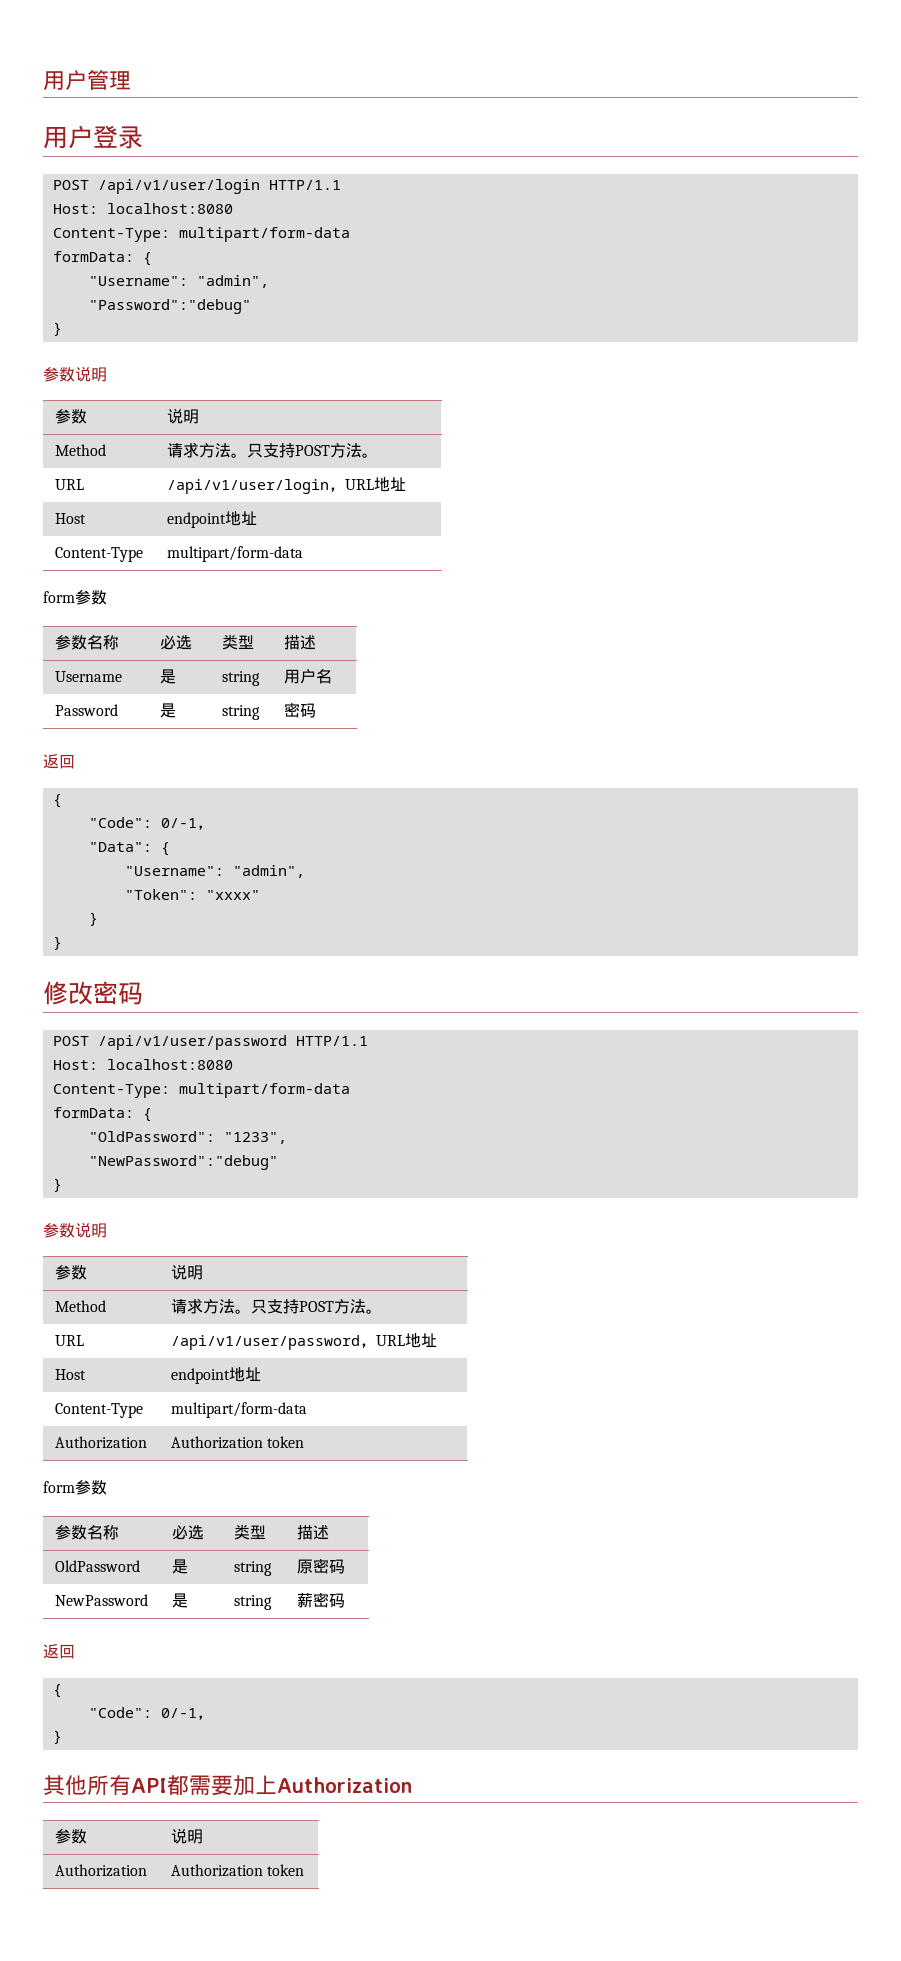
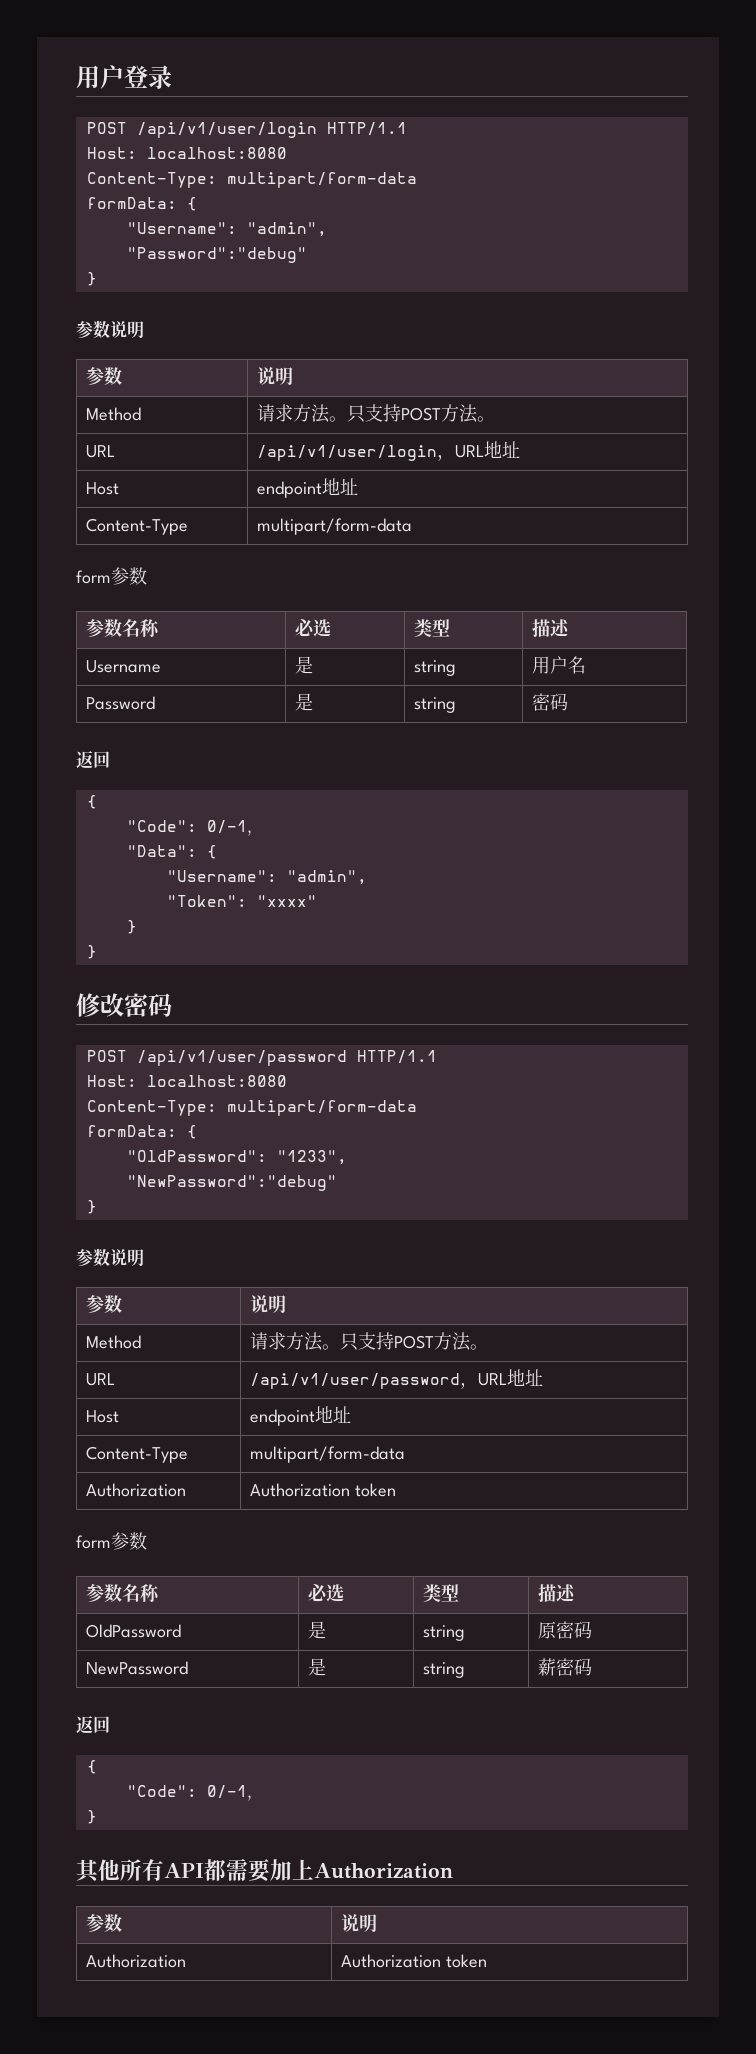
- 用户管理

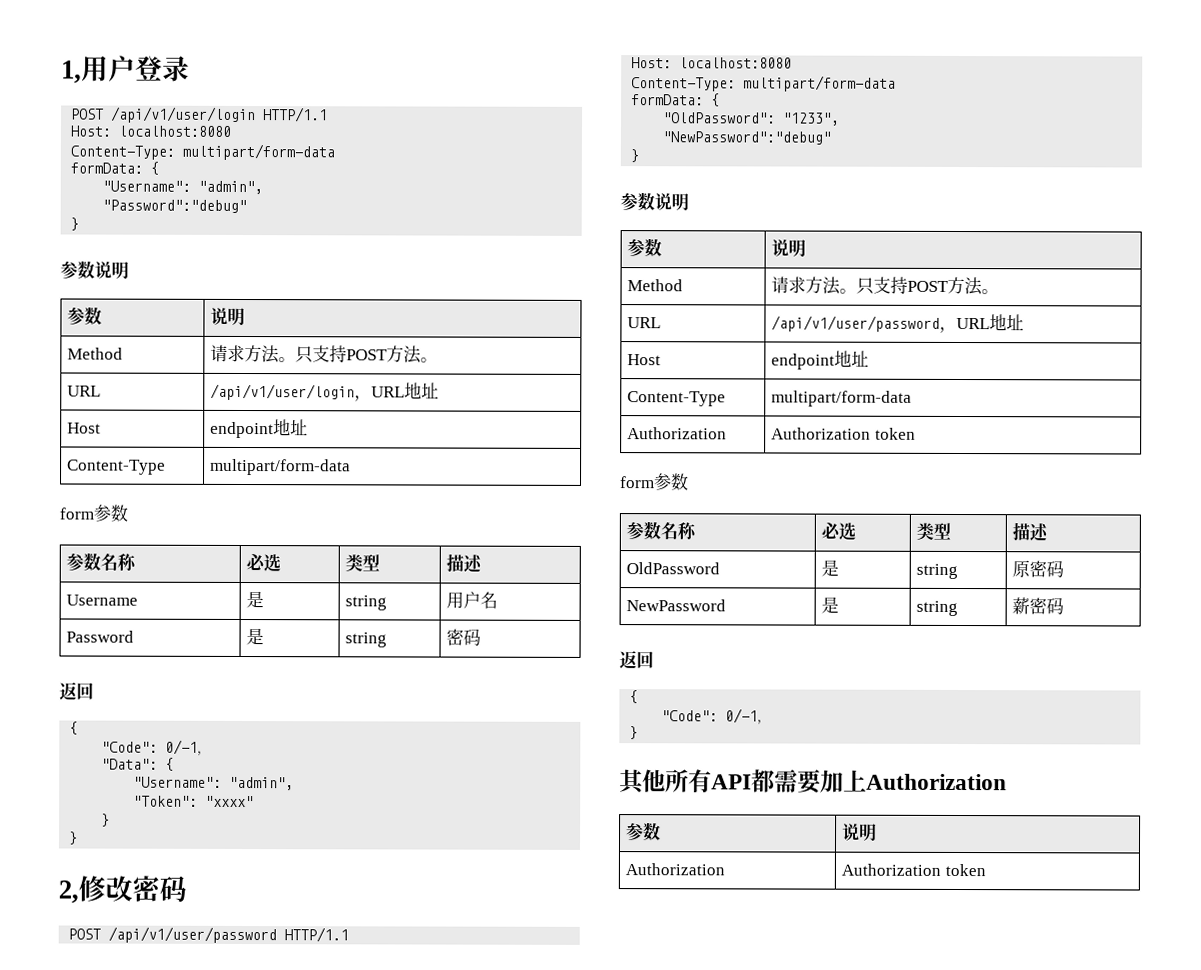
- 用户登录
+ 1,用户登录
- 修改密码
+ 2,修改密码

